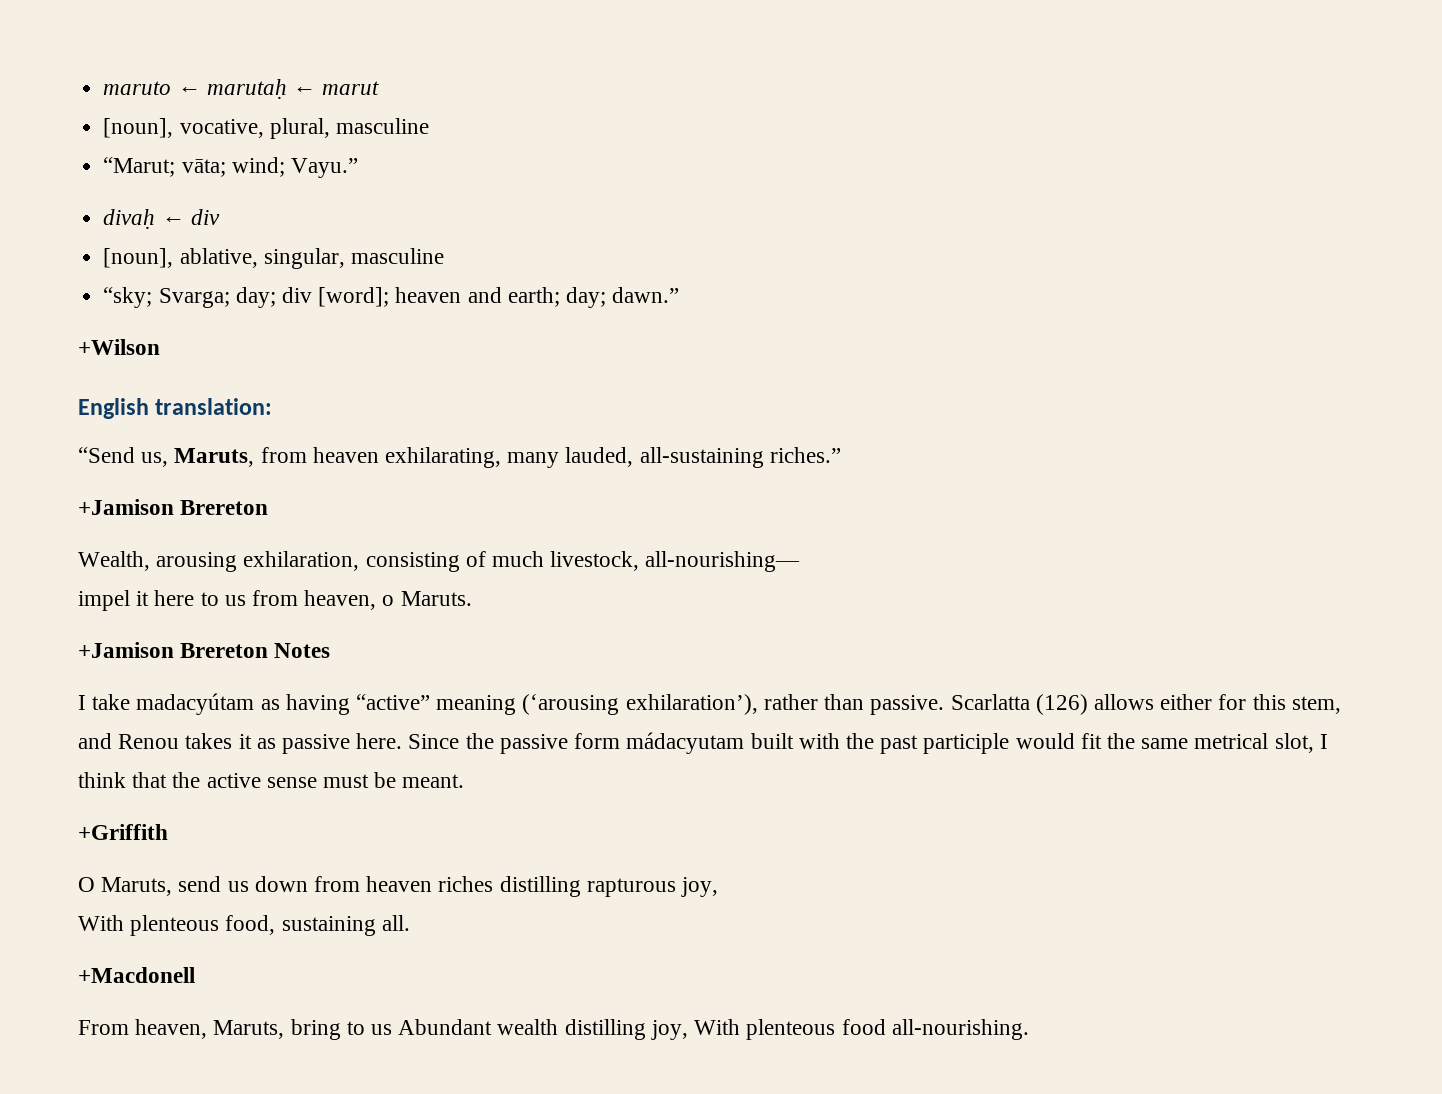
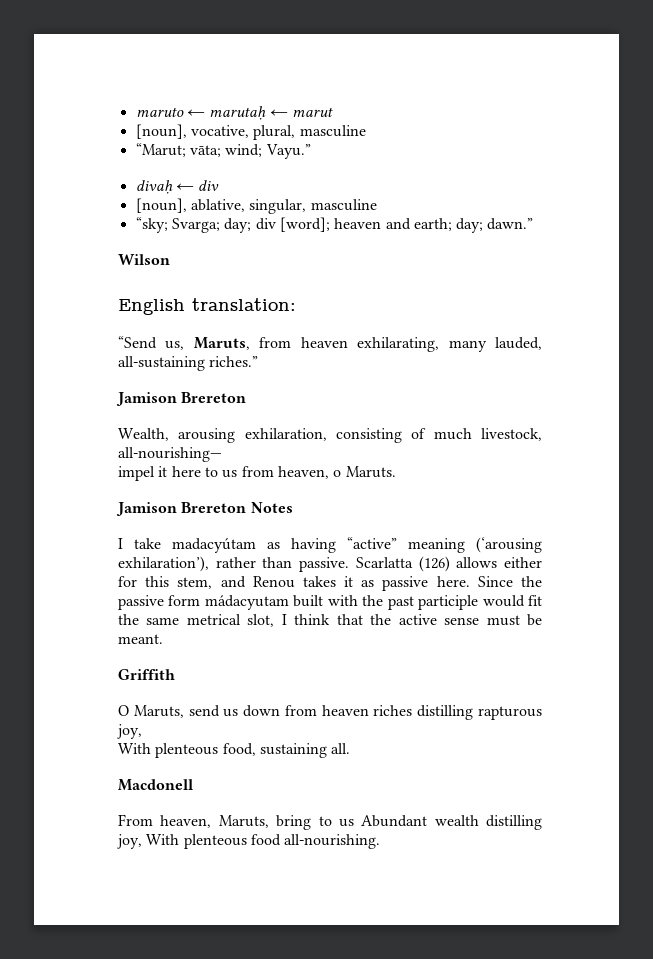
- +Wilson
+ Wilson
  “Send us, Maruts, from heaven exhilarating, many lauded, all-sustaining riches.”
- +Jamison Brereton
+ Jamison Brereton
- +Jamison Brereton Notes
+ Jamison Brereton Notes
- +Griffith
+ Griffith
- +Macdonell
+ Macdonell

